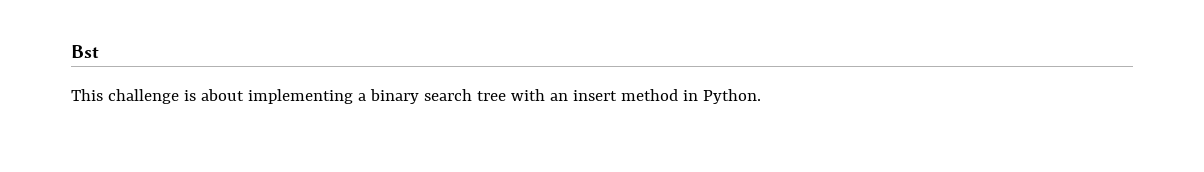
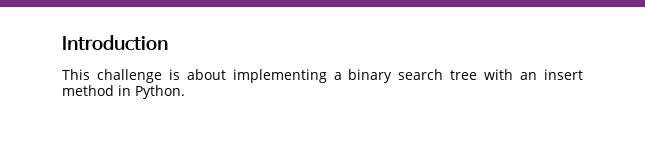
- Bst
+ Introduction

